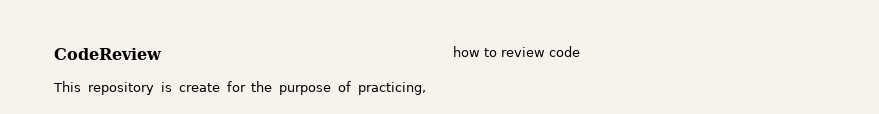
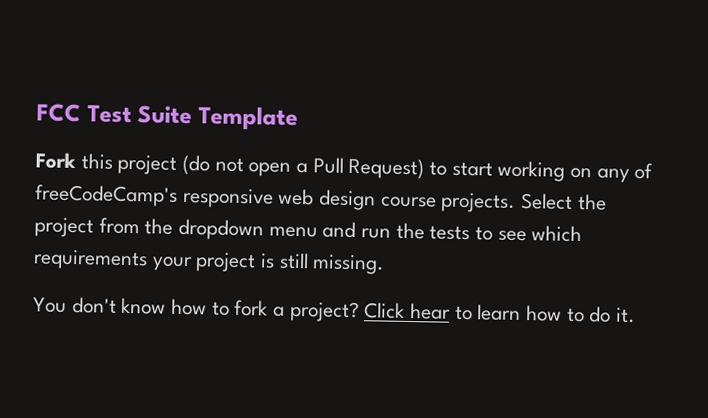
- CodeReview
- This repository is create for the purpose of practicing, how to review code
+ FCC Test Suite Template
+ Fork this project (do not open a Pull Request) to start working on any of freeCodeCamp's responsive web design course projects. Select the project from the dropdown menu and run the tests to see which requirements your project is still missing.
+ You don't know how to fork a project? Click hear to learn how to do it.

